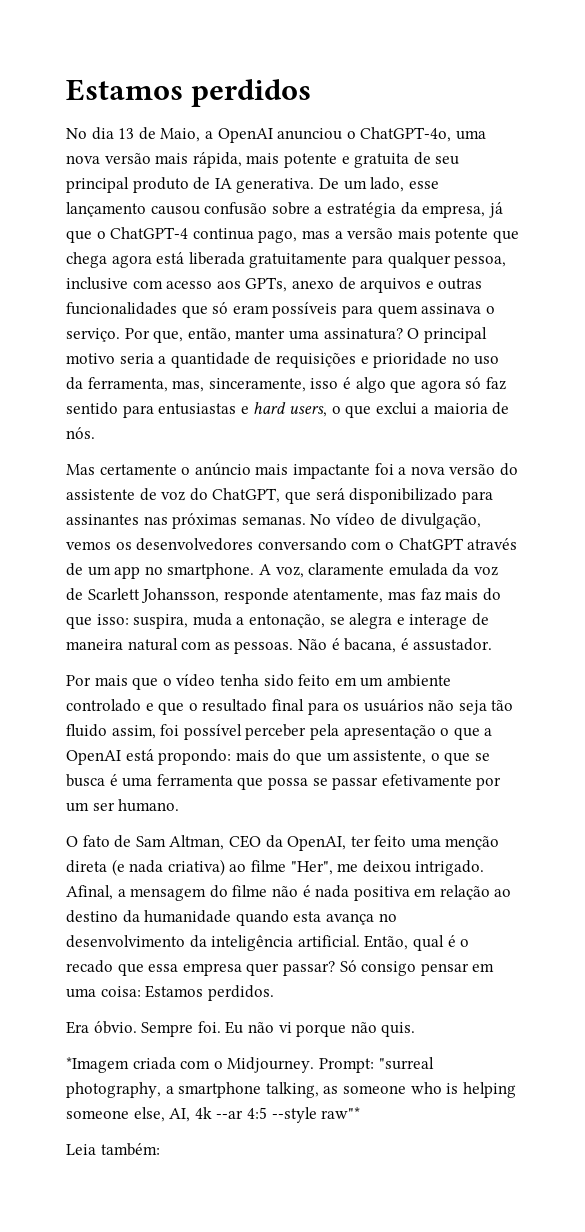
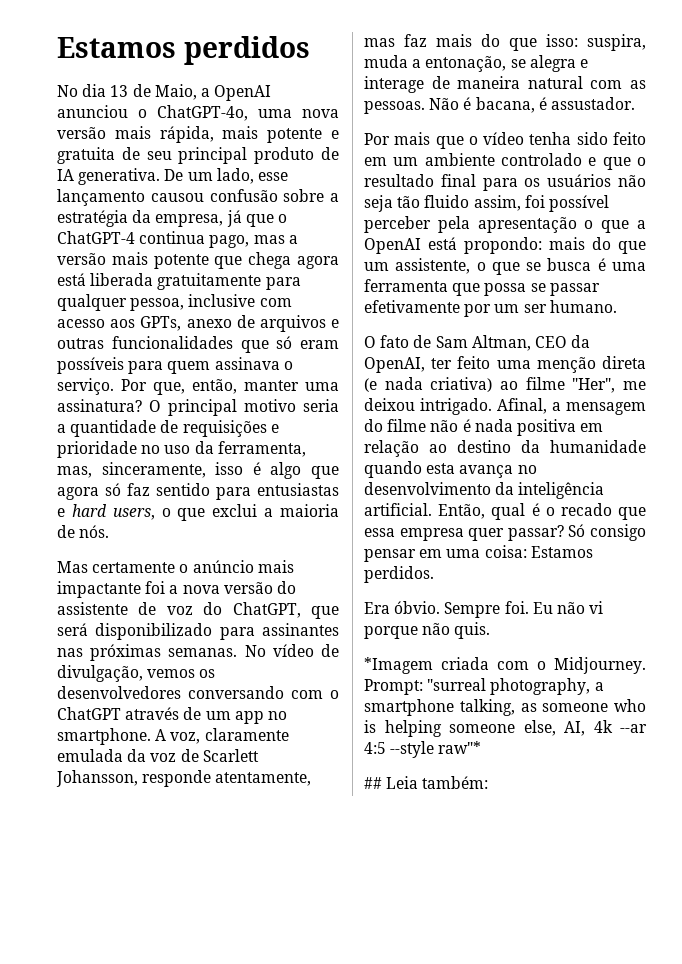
- Leia também:
+ ## Leia também:

